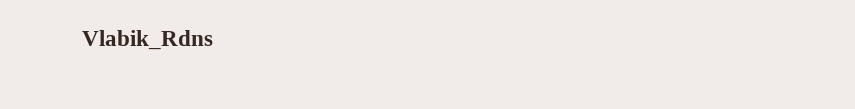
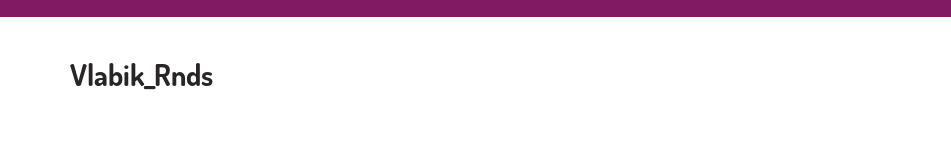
- Vlabik_Rdns
+ Vlabik_Rnds

